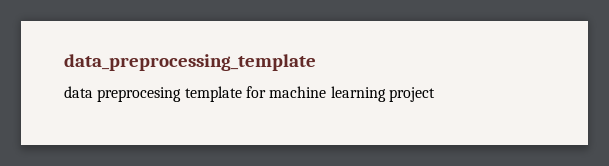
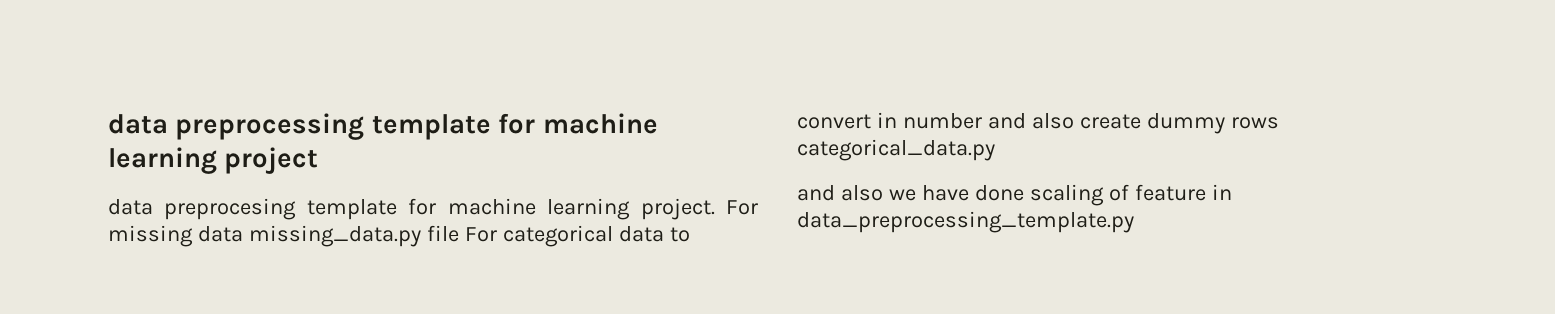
- data_preprocessing_template
+ data preprocessing template for machine learning project
- data preprocesing template for machine learning project
+ data preprocesing template for machine learning project. For missing data missing_data.py file For categorical data to convert in number and also create dummy rows categorical_data.py
+ and also we have done scaling of feature in data_preprocessing_template.py

